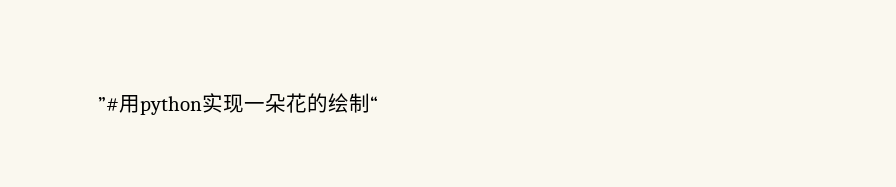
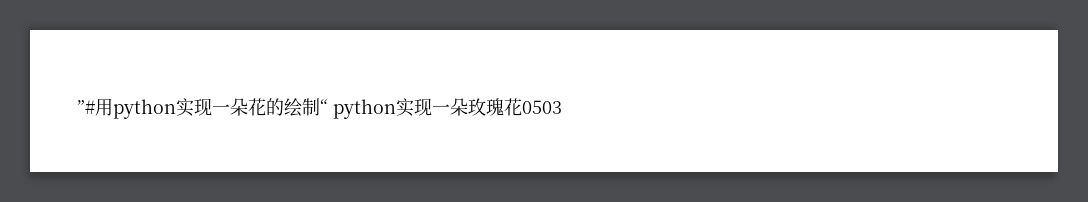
- ”#用python实现一朵花的绘制“
+ ”#用python实现一朵花的绘制“ python实现一朵玫瑰花0503

